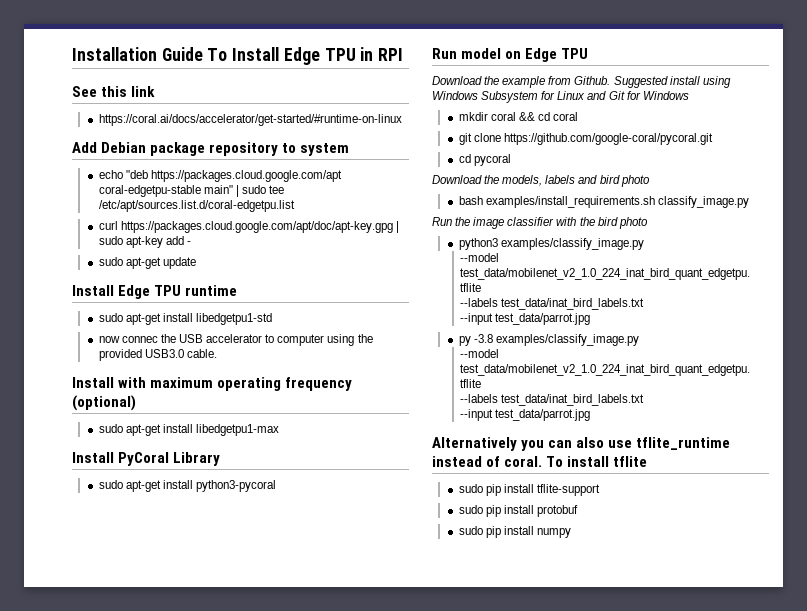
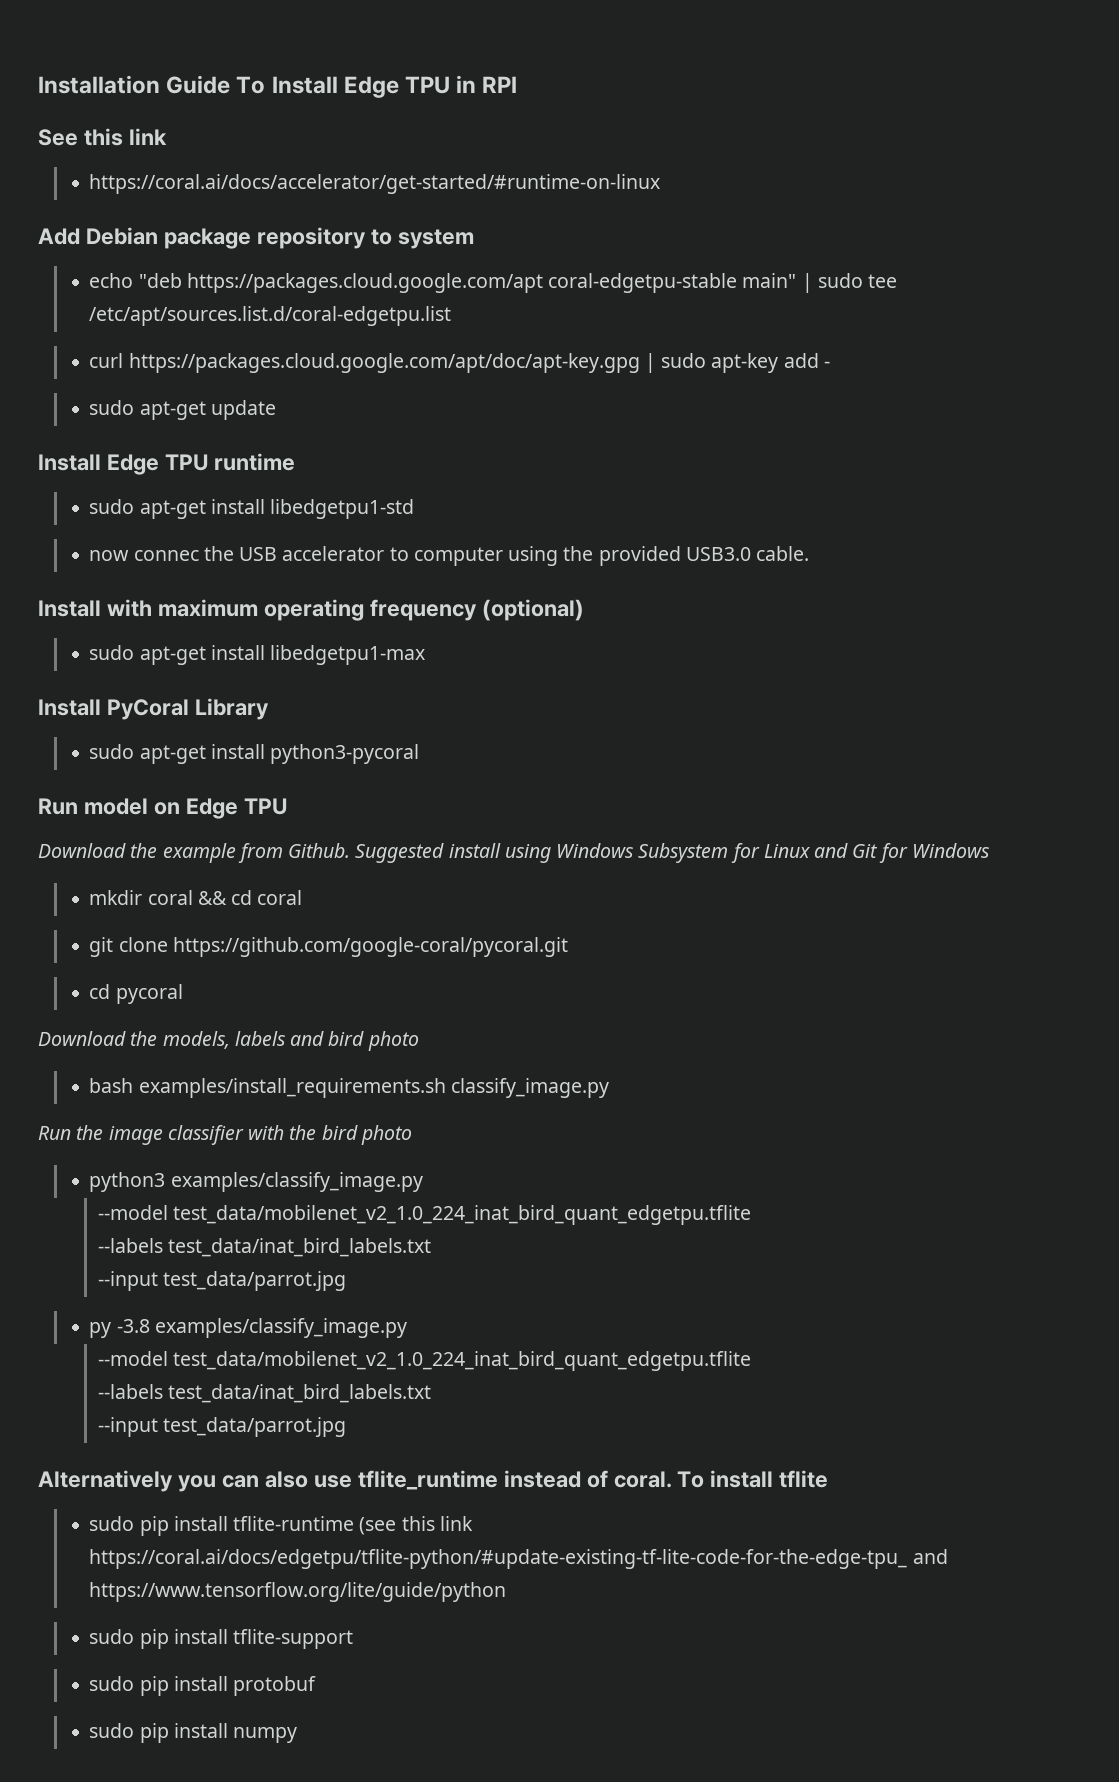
+ sudo pip install tflite-runtime (see this link https://coral.ai/docs/edgetpu/tflite-python/#update-existing-tf-lite-code-for-the-edge-tpu_ and https://www.tensorflow.org/lite/guide/python

